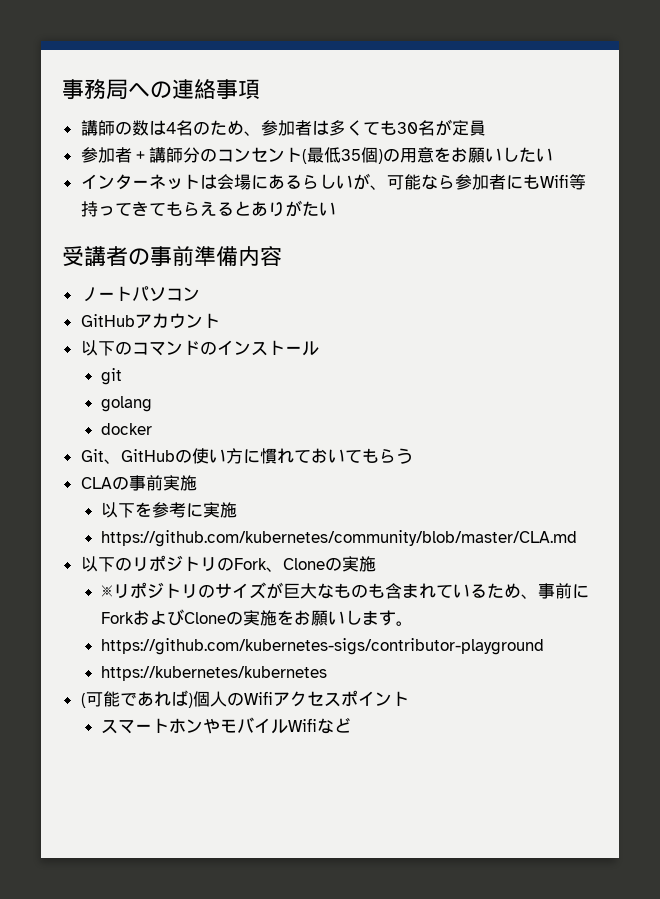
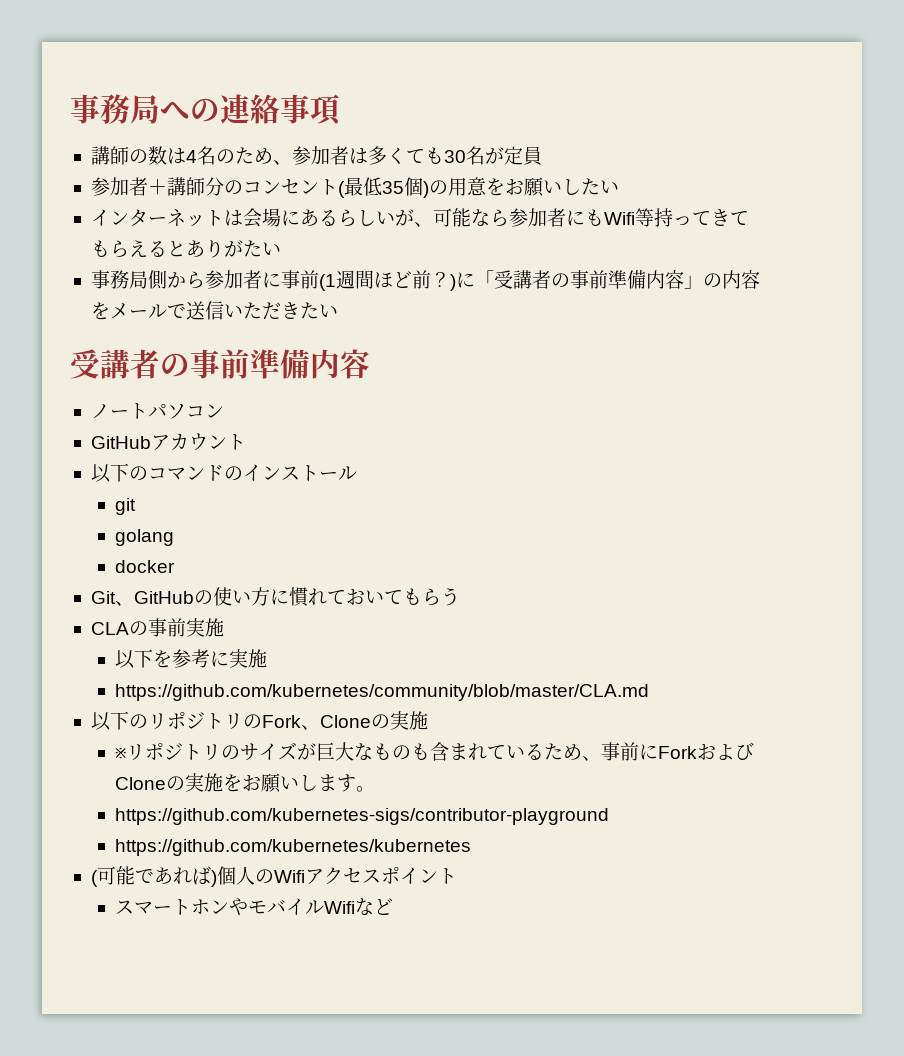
+ 事務局側から参加者に事前(1週間ほど前？)に「受講者の事前準備内容」の内容をメールで送信いただきたい
- https://kubernetes/kubernetes
+ https://github.com/kubernetes/kubernetes

